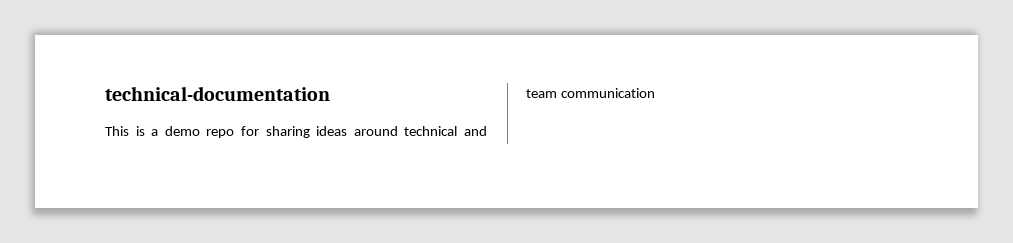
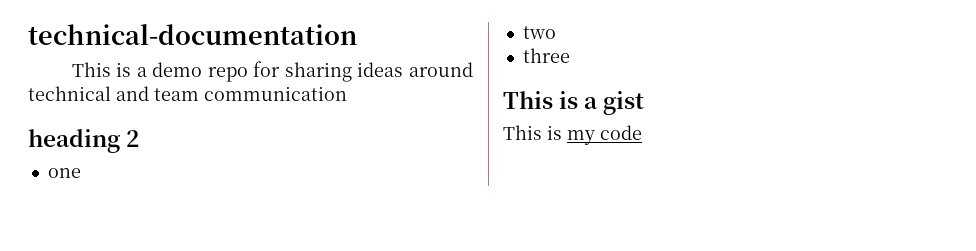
+ heading 2
+ one
+ two
+ three
+ This is a gist
+ This is my code

